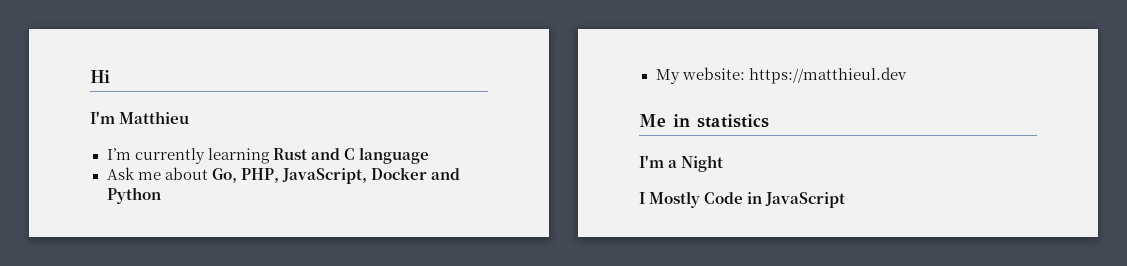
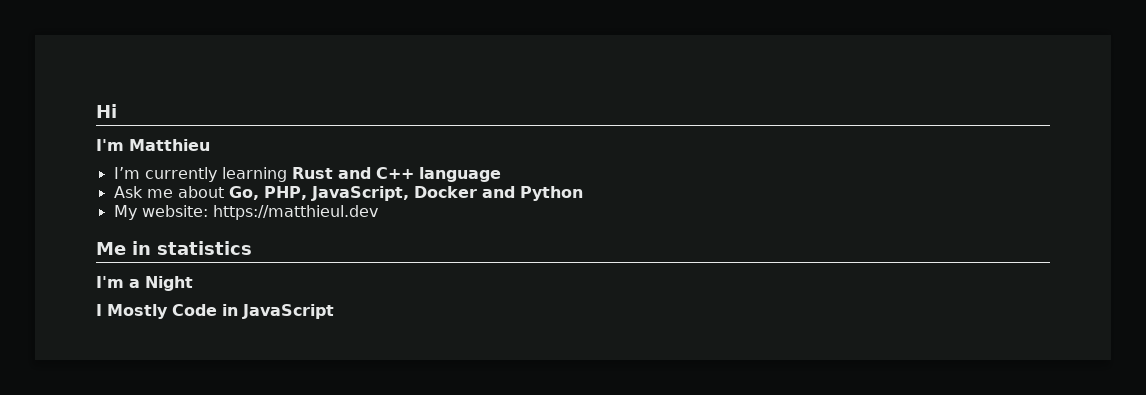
- I’m currently learning Rust and C language
+ I’m currently learning Rust and C++ language

